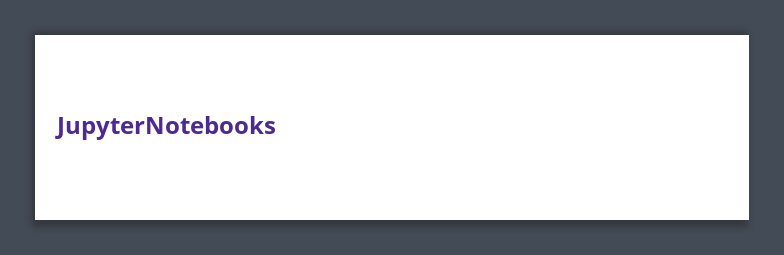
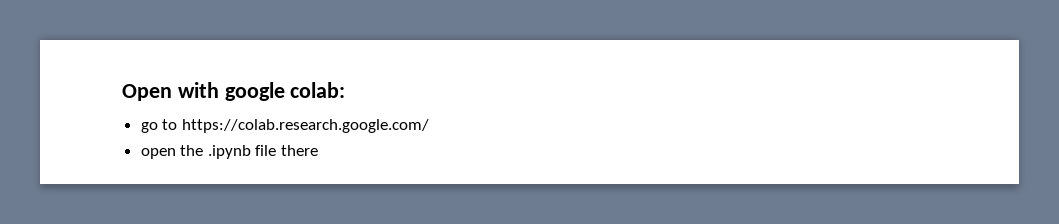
- JupyterNotebooks
+ Open with google colab:
+ go to https://colab.research.google.com/
+ open the .ipynb file there

